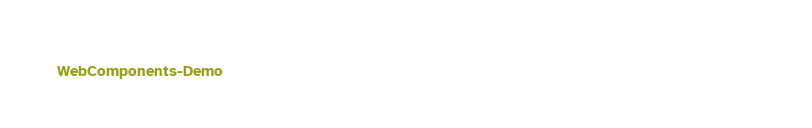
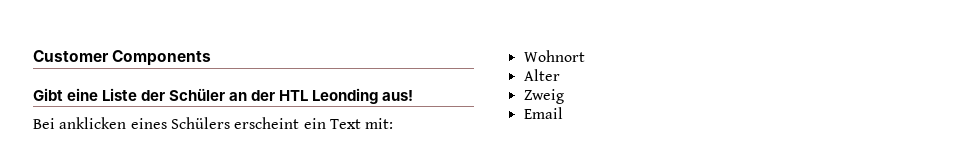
- WebComponents-Demo
+ Customer Components
+ Gibt eine Liste der Schüler an der HTL Leonding aus!
+ Bei anklicken eines Schülers erscheint ein Text mit:
+ Wohnort
+ Alter
+ Zweig
+ Email

